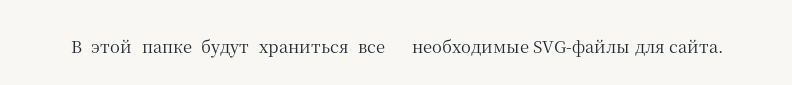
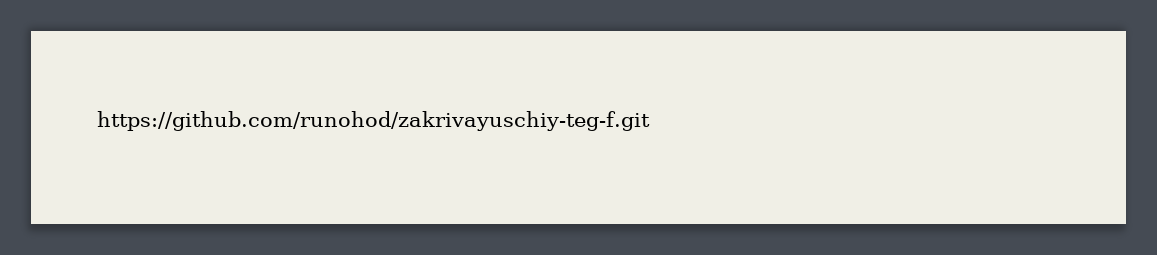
- В этой папке будут храниться все необходимые SVG-файлы для сайта.
+ https://github.com/runohod/zakrivayuschiy-teg-f.git

